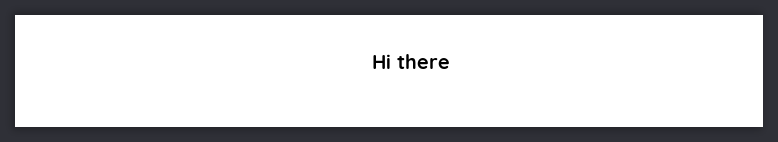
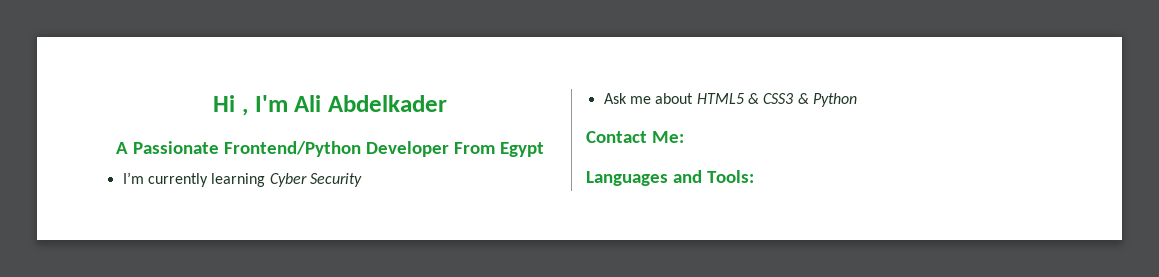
- Hi there
+ Hi , I'm Ali Abdelkader
+ A Passionate Frontend/Python Developer From Egypt
+ I’m currently learning Cyber Security
+ Ask me about HTML5 & CSS3 & Python
+ Contact Me:
+ Languages and Tools:

